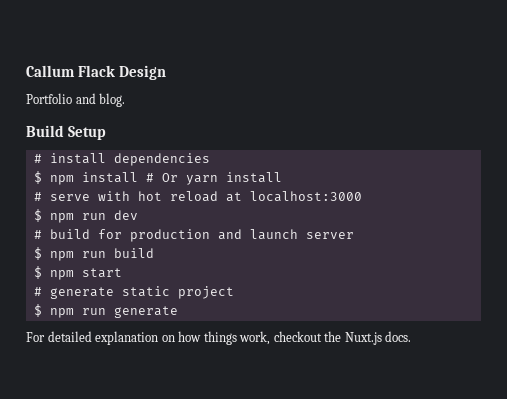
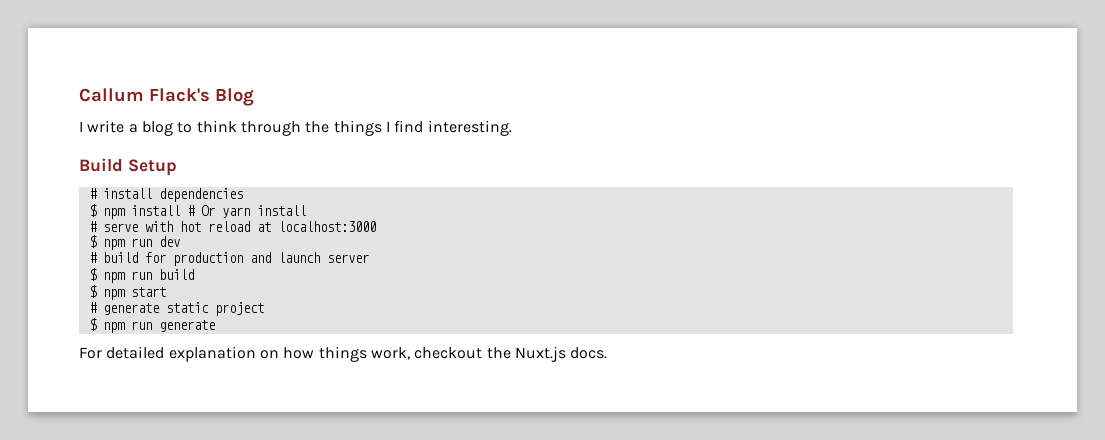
- Callum Flack Design
- Portfolio and blog.
+ Callum Flack's Blog
+ I write a blog to think through the things I find interesting.

